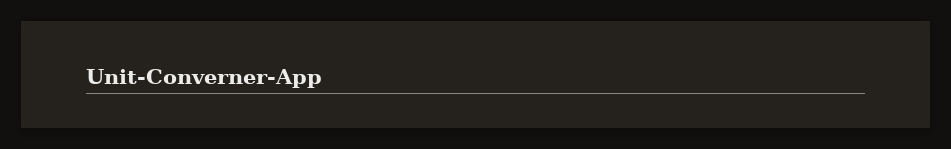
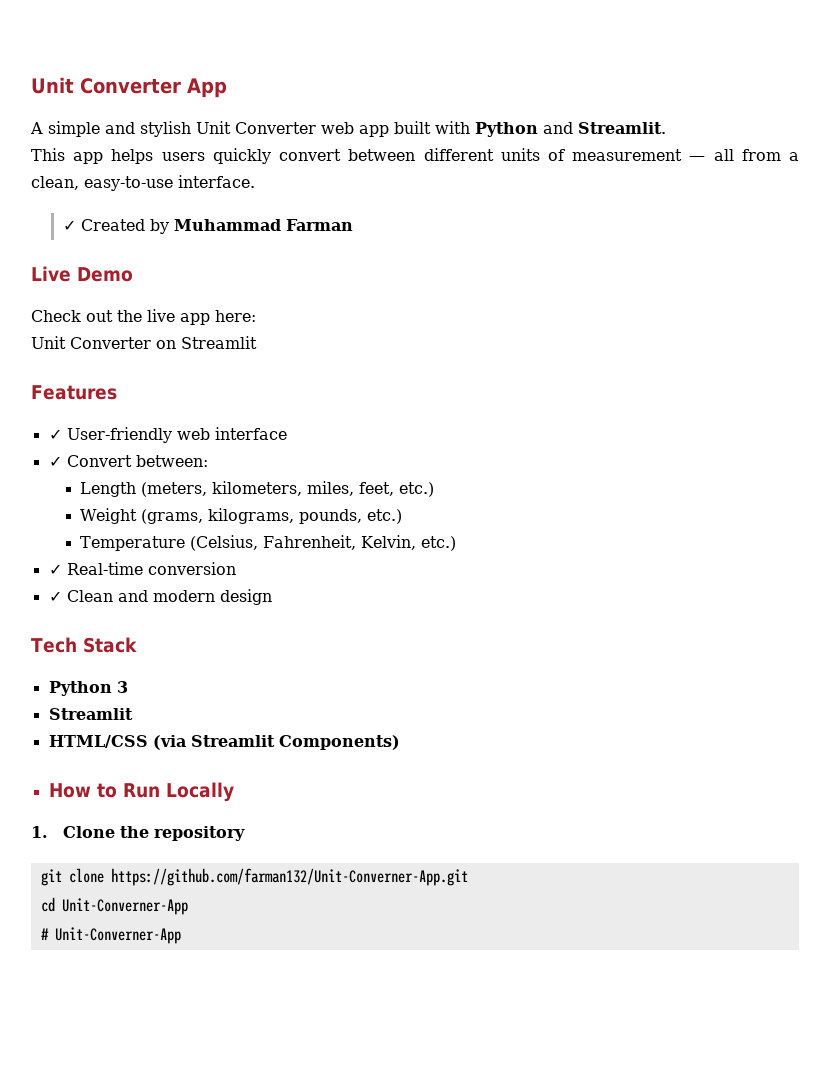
- Unit-Converner-App
+ Unit Converter App
+ A simple and stylish Unit Converter web app built with Python and Streamlit.
+ This app helps users quickly convert between different units of measurement — all from a clean, easy-to-use interface.
+ ✓ Created by Muhammad Farman
+ Live Demo
+ Check out the live app here:
+ Unit Converter on Streamlit
+ Features
+ ✓ User-friendly web interface
+ ✓ Convert between:
+ Length (meters, kilometers, miles, feet, etc.)
+ Weight (grams, kilograms, pounds, etc.)
+ Temperature (Celsius, Fahrenheit, Kelvin, etc.)
+ ✓ Real-time conversion
+ ✓ Clean and modern design
+ Tech Stack
+ Python 3
+ Streamlit
+ HTML/CSS (via Streamlit Components)
+ How to Run Locally
+ 1. Clone the repository
+ git clone https://github.com/farman132/Unit-Converner-App.git
+ cd Unit-Converner-App
+ # Unit-Converner-App

